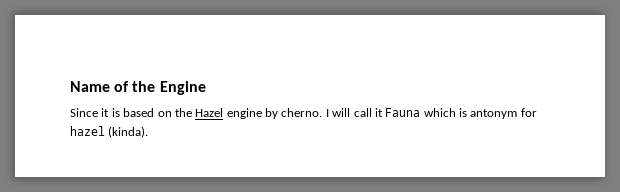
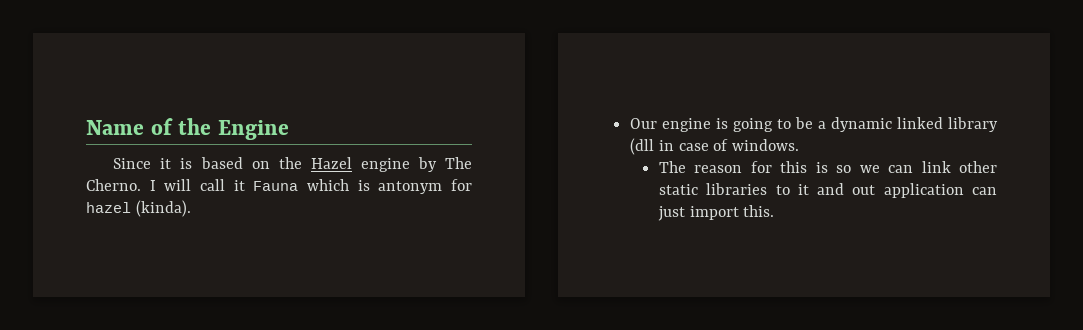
- Since it is based on the Hazel engine by cherno.
+ Since it is based on the Hazel engine by The Cherno.
+ Our engine is going to be a dynamic linked library (dll in case of windows.
+ The reason for this is so we can link other static libraries to it and out application can just import this.

